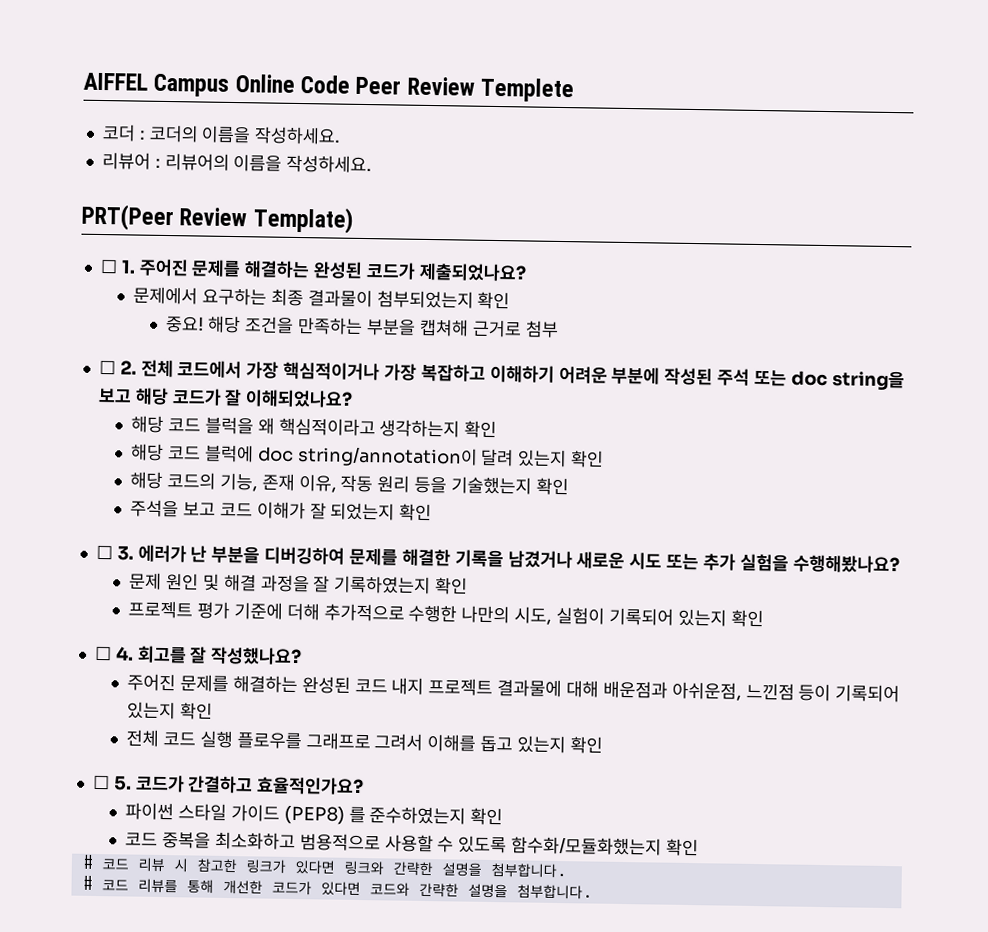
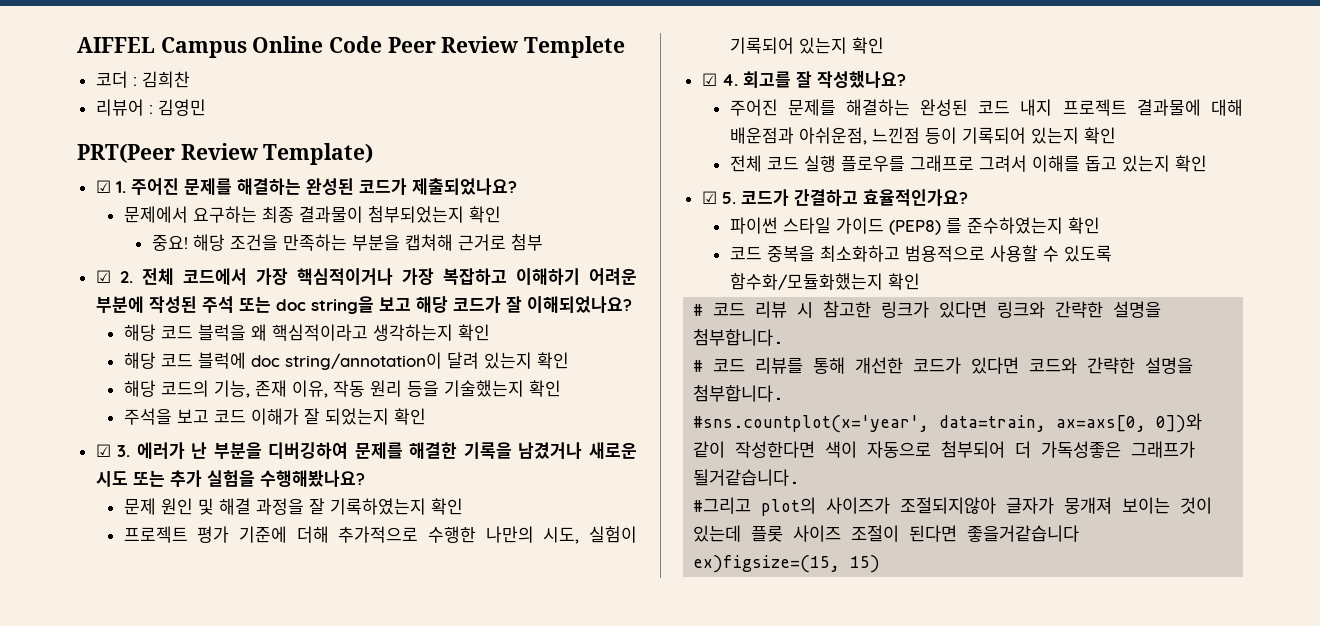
- 코더 : 코더의 이름을 작성하세요.
+ 코더 : 김희찬
- 리뷰어 : 리뷰어의 이름을 작성하세요.
+ 리뷰어 : 김영민
- ☐ 1. 주어진 문제를 해결하는 완성된 코드가 제출되었나요?
+ ☑ 1. 주어진 문제를 해결하는 완성된 코드가 제출되었나요?
- ☐ 2. 전체 코드에서 가장 핵심적이거나 가장 복잡하고 이해하기 어려운 부분에 작성된 주석 또는 doc string을 보고 해당 코드가 잘 이해되었나요?
+ ☑ 2. 전체 코드에서 가장 핵심적이거나 가장 복잡하고 이해하기 어려운 부분에 작성된 주석 또는 doc string을 보고 해당 코드가 잘 이해되었나요?
- ☐ 3. 에러가 난 부분을 디버깅하여 문제를 해결한 기록을 남겼거나 새로운 시도 또는 추가 실험을 수행해봤나요?
+ ☑ 3. 에러가 난 부분을 디버깅하여 문제를 해결한 기록을 남겼거나 새로운 시도 또는 추가 실험을 수행해봤나요?
- ☐ 4. 회고를 잘 작성했나요?
+ ☑ 4. 회고를 잘 작성했나요?
- ☐ 5. 코드가 간결하고 효율적인가요?
+ ☑ 5. 코드가 간결하고 효율적인가요?
+ #sns.countplot(x='year', data=train, ax=axs[0, 0])와 같이 작성한다면 색이 자동으로 첨부되어 더 가독성좋은 그래프가 될거같습니다.
+ #그리고 plot의 사이즈가 조절되지않아 글자가 뭉개져 보이는 것이 있는데 플롯 사이즈 조절이 된다면 좋을거같습니다 ex)figsize=(15, 15)

